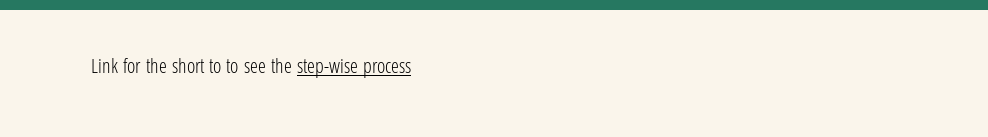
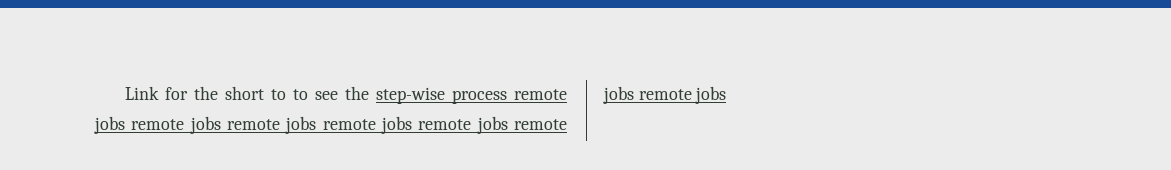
- Link for the short to to see the step-wise process
+ Link for the short to to see the step-wise process remote jobs remote jobs remote jobs remote jobs remote jobs remote jobs remote jobs

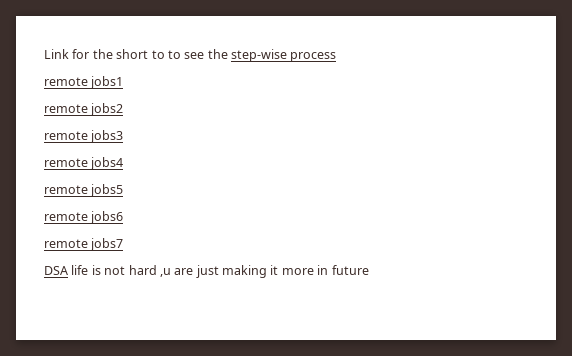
- Link for the short to to see the step-wise process remote jobs remote jobs remote jobs remote jobs remote jobs remote jobs remote jobs
+ Link for the short to to see the step-wise process
+ remote jobs1
+ remote jobs2
+ remote jobs3
+ remote jobs4
+ remote jobs5
+ remote jobs6
+ remote jobs7
+ DSA life is not hard ,u are just making it more in future

